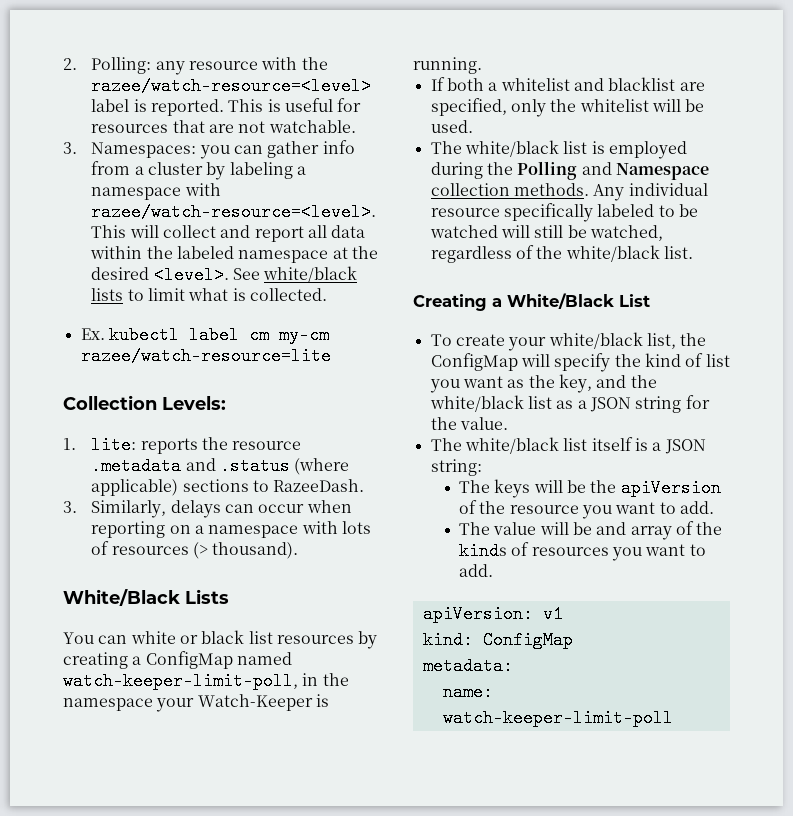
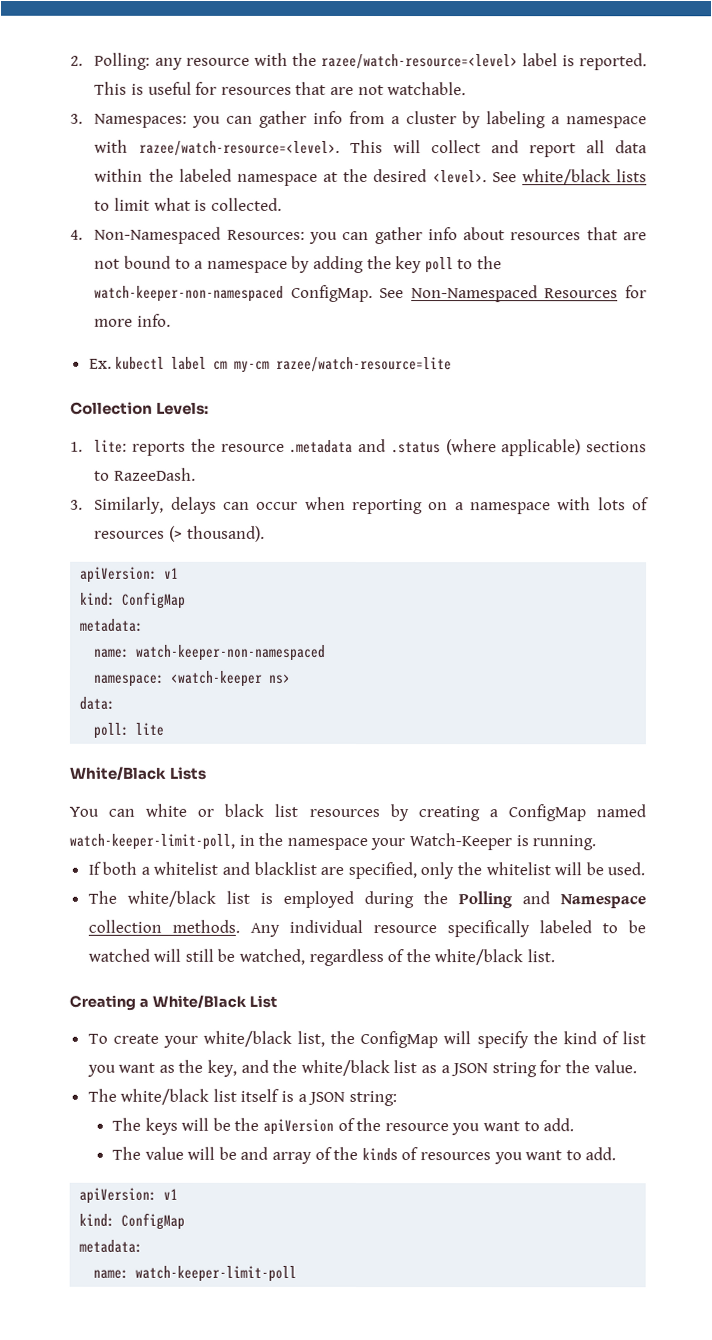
+ 4. Non-Namespaced Resources: you can gather info about resources that are not bound to a namespace by adding the key poll to the watch-keeper-non-namespaced ConfigMap. See Non-Namespaced Resources for more info.
  3. Similarly, delays can occur when reporting on a namespace with lots of resources (> thousand).
+ apiVersion: v1
+ kind: ConfigMap
+ metadata:
+ name: watch-keeper-non-namespaced
+ namespace: <watch-keeper ns>
+ data:
+ poll: lite

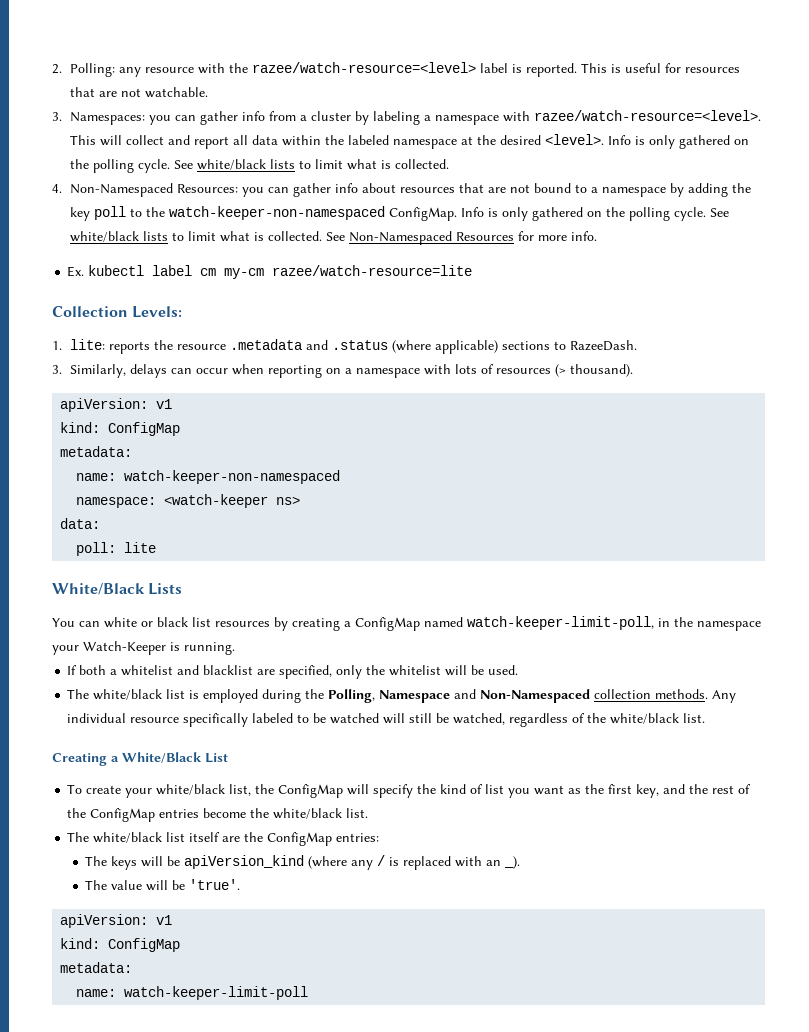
- This will collect and report all data within the labeled namespace at the desired <level>.
+ This will collect and report all data within the labeled namespace at the desired <level>. Info is only gathered on the polling cycle.
- 4. Non-Namespaced Resources: you can gather info about resources that are not bound to a namespace by adding the key poll to the watch-keeper-non-namespaced ConfigMap.
+ 4. Non-Namespaced Resources: you can gather info about resources that are not bound to a namespace by adding the key poll to the watch-keeper-non-namespaced ConfigMap. Info is only gathered on the polling cycle. See white/black lists to limit what is collected.
- The white/black list is employed during the Polling and Namespace collection methods.
+ The white/black list is employed during the Polling, Namespace and Non-Namespaced collection methods.
- To create your white/black list, the ConfigMap will specify the kind of list you want as the key, and the white/black list as a JSON string for the value.
+ To create your white/black list, the ConfigMap will specify the kind of list you want as the first key, and the rest of the ConfigMap entries become the white/black list.
- The white/black list itself is a JSON string:
+ The white/black list itself are the ConfigMap entries:
- The keys will be the apiVersion of the resource you want to add.
- The value will be and array of the kinds of resources you want to add.
+ The keys will be apiVersion_kind (where any / is replaced with an _).
+ The value will be 'true'.

